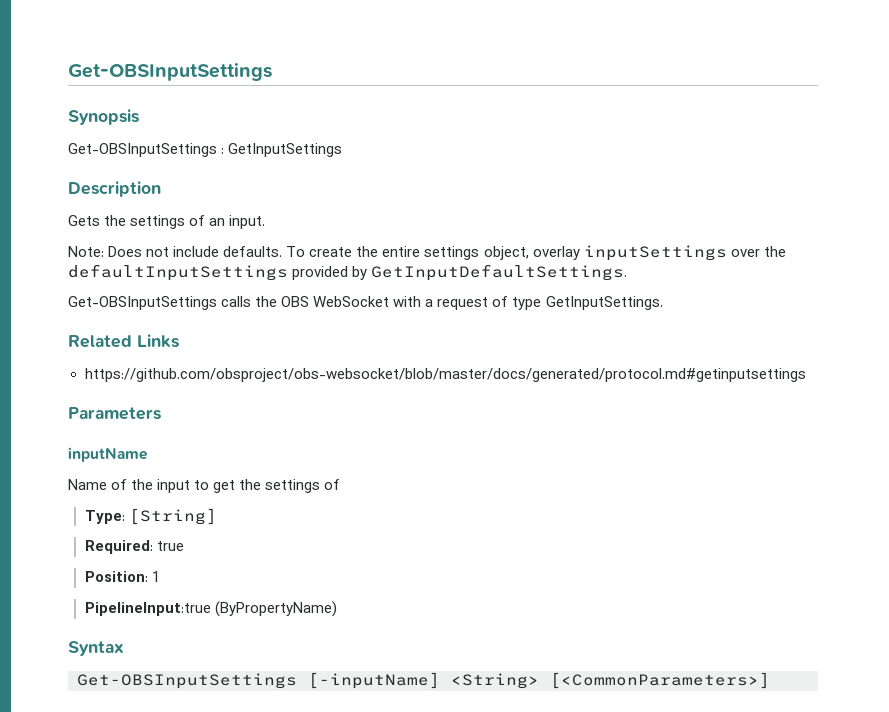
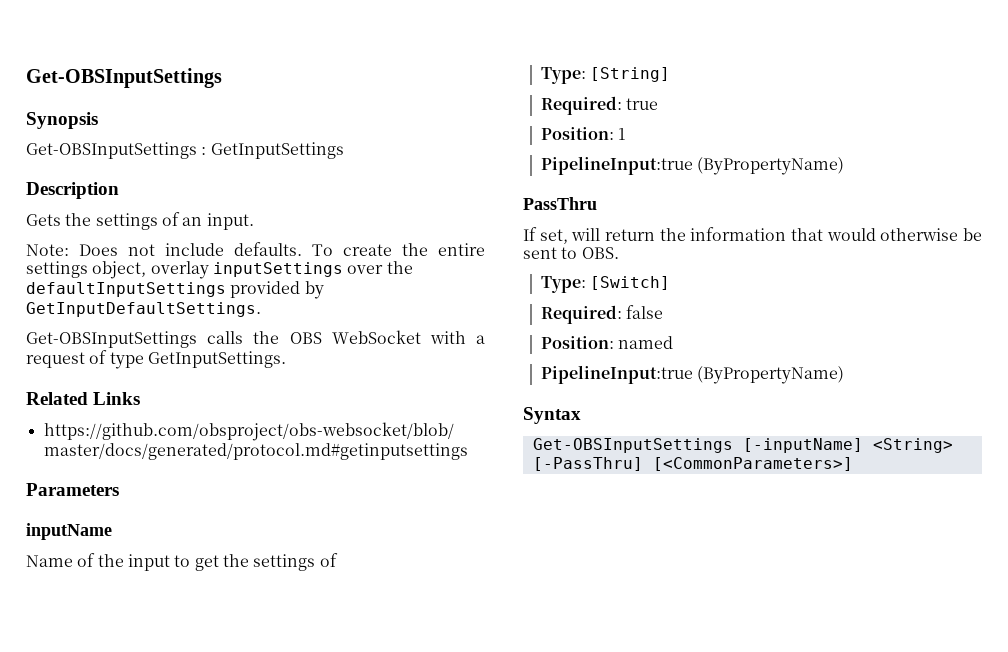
+ PassThru
+ If set, will return the information that would otherwise be sent to OBS.
+ Type: [Switch]
+ Required: false
+ Position: named
+ PipelineInput:true (ByPropertyName)
- Get-OBSInputSettings [-inputName] <String> [<CommonParameters>]
+ Get-OBSInputSettings [-inputName] <String> [-PassThru] [<CommonParameters>]

